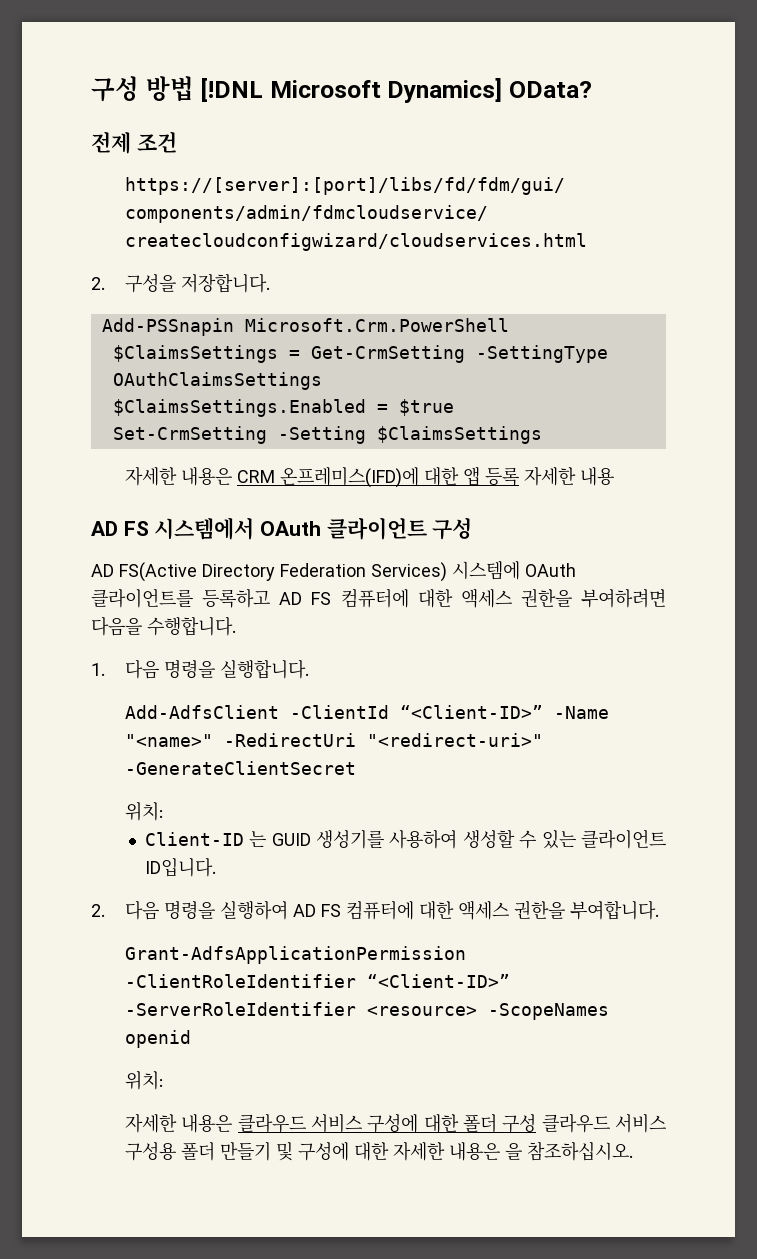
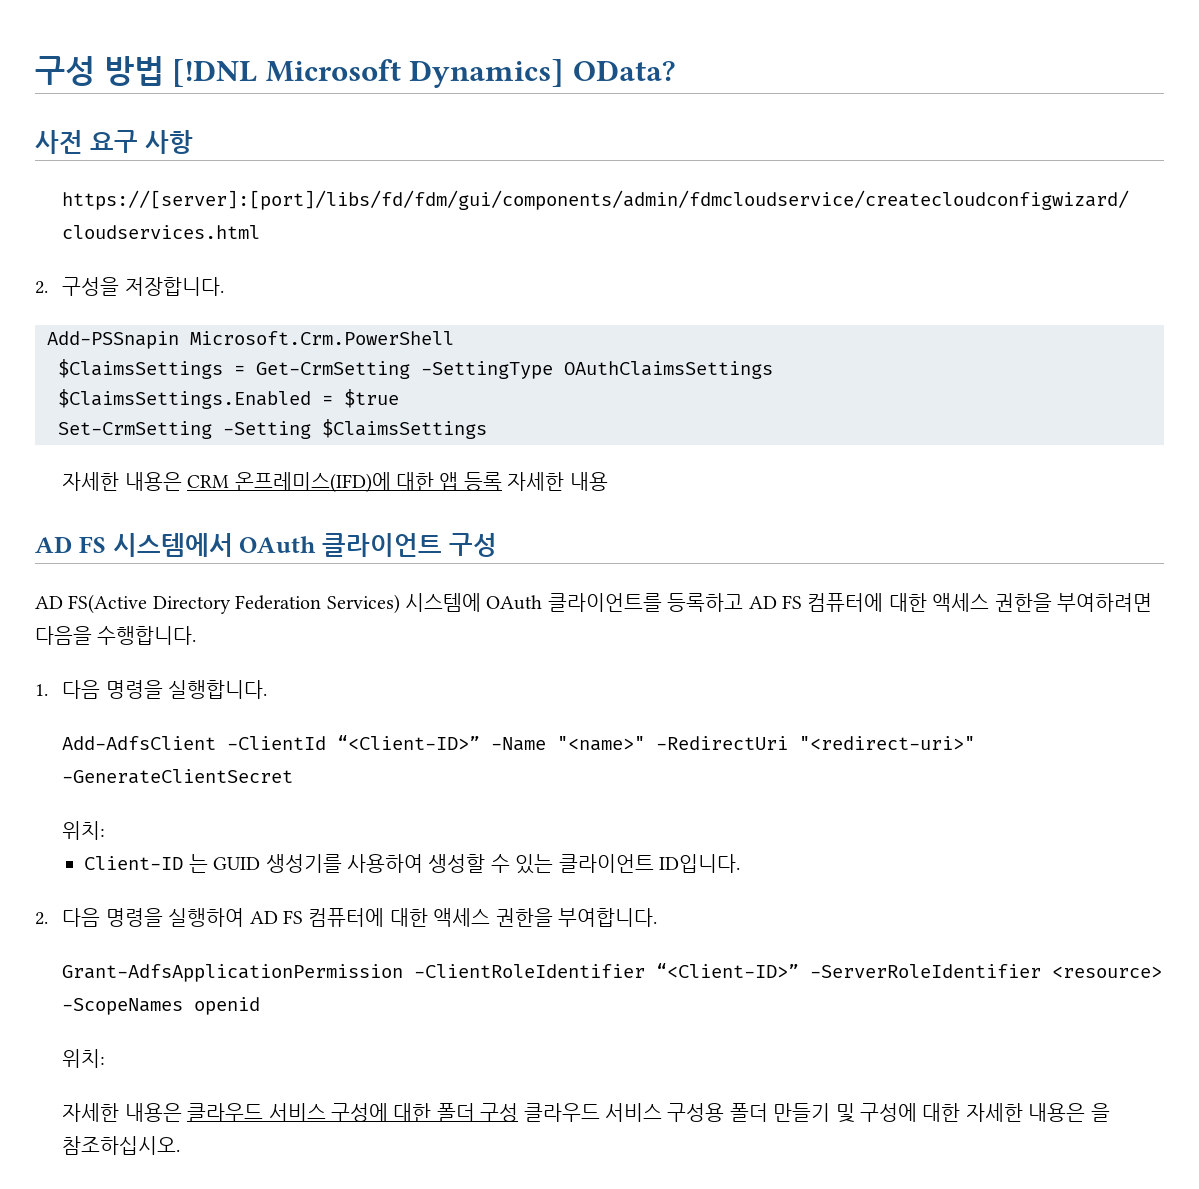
- 전제 조건
+ 사전 요구 사항

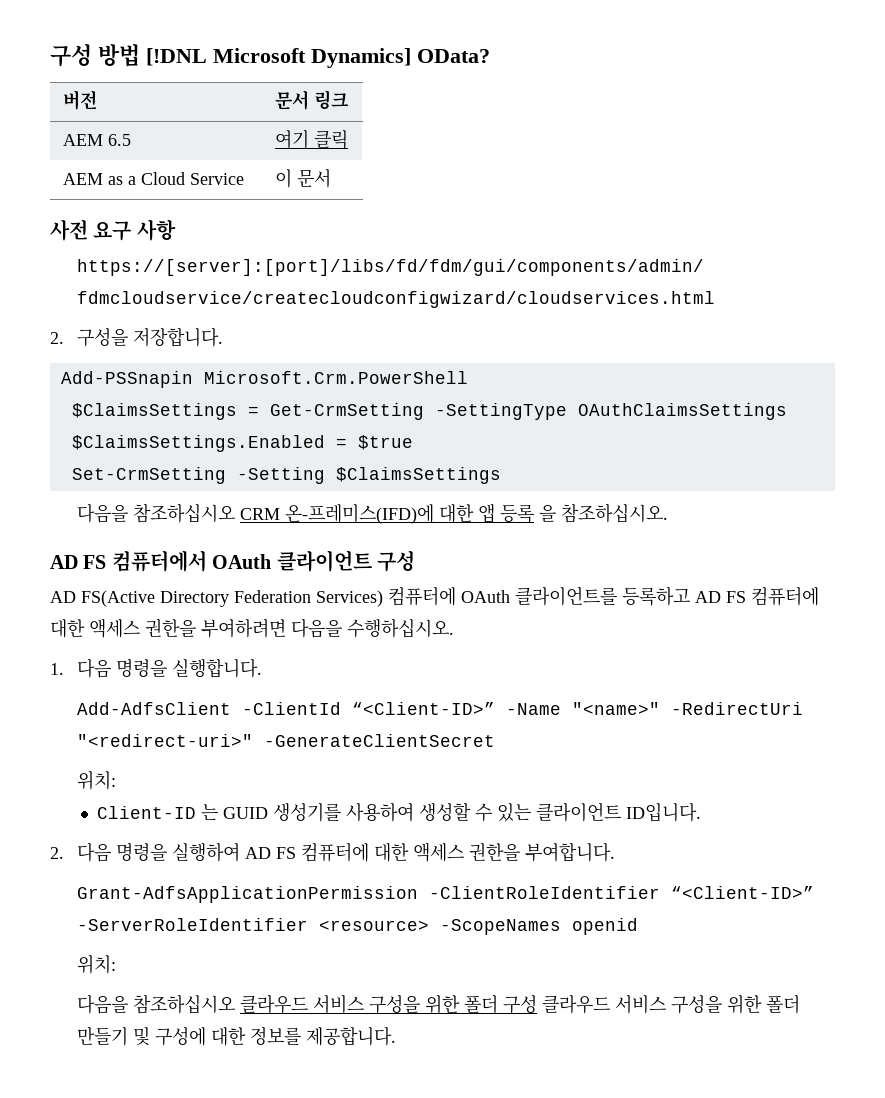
+ 버전 | 문서 링크
+ AEM 6.5 | 여기 클릭
+ AEM as a Cloud Service | 이 문서
- 자세한 내용은 CRM 온프레미스(IFD)에 대한 앱 등록 자세한 내용
- AD FS 시스템에서 OAuth 클라이언트 구성
+ 다음을 참조하십시오 CRM 온-프레미스(IFD)에 대한 앱 등록 을 참조하십시오.
+ AD FS 컴퓨터에서 OAuth 클라이언트 구성
- AD FS(Active Directory Federation Services) 시스템에 OAuth 클라이언트를 등록하고 AD FS 컴퓨터에 대한 액세스 권한을 부여하려면 다음을 수행합니다.
+ AD FS(Active Directory Federation Services) 컴퓨터에 OAuth 클라이언트를 등록하고 AD FS 컴퓨터에 대한 액세스 권한을 부여하려면 다음을 수행하십시오.
- 자세한 내용은 클라우드 서비스 구성에 대한 폴더 구성 클라우드 서비스 구성용 폴더 만들기 및 구성에 대한 자세한 내용은 을 참조하십시오.
+ 다음을 참조하십시오 클라우드 서비스 구성을 위한 폴더 구성 클라우드 서비스 구성을 위한 폴더 만들기 및 구성에 대한 정보를 제공합니다.

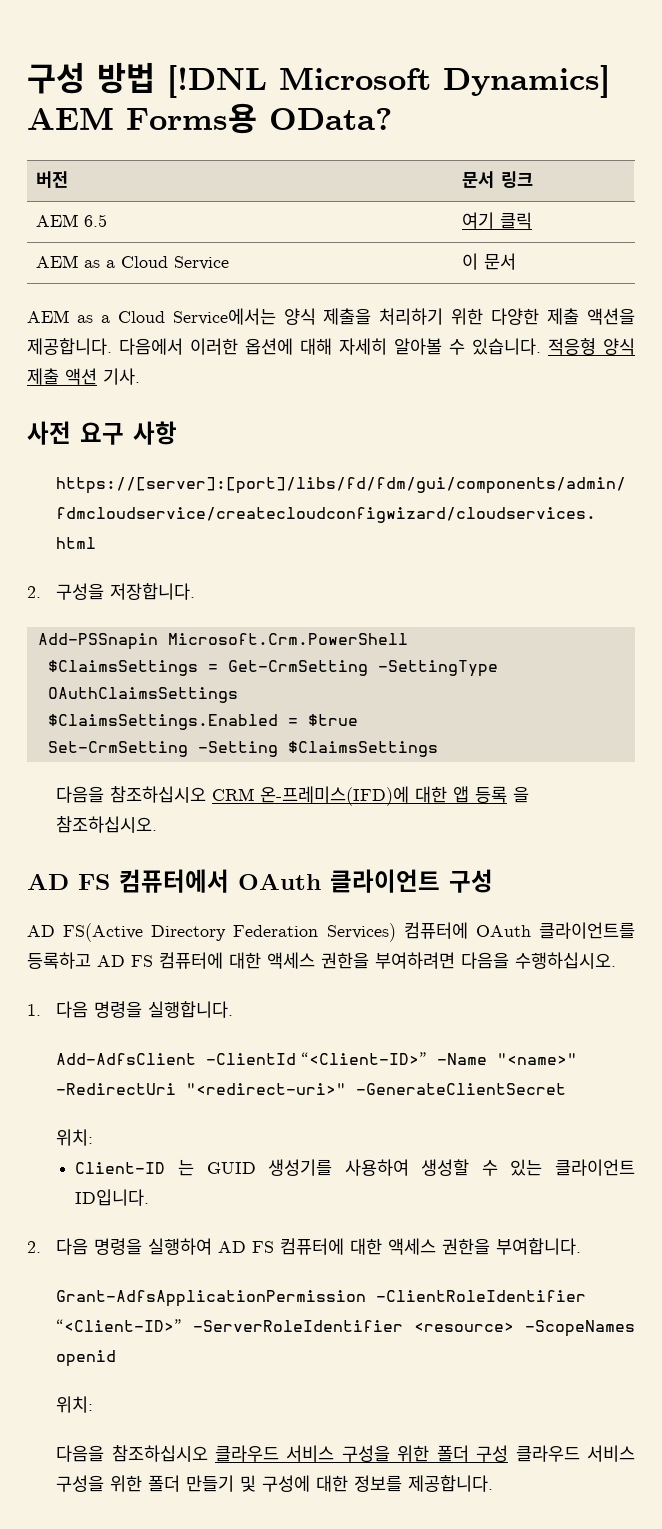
- 구성 방법 [!DNL Microsoft Dynamics] OData?
+ 구성 방법 [!DNL Microsoft Dynamics] AEM Forms용 OData?
+ AEM as a Cloud Service에서는 양식 제출을 처리하기 위한 다양한 제출 액션을 제공합니다. 다음에서 이러한 옵션에 대해 자세히 알아볼 수 있습니다. 적응형 양식 제출 액션 기사.

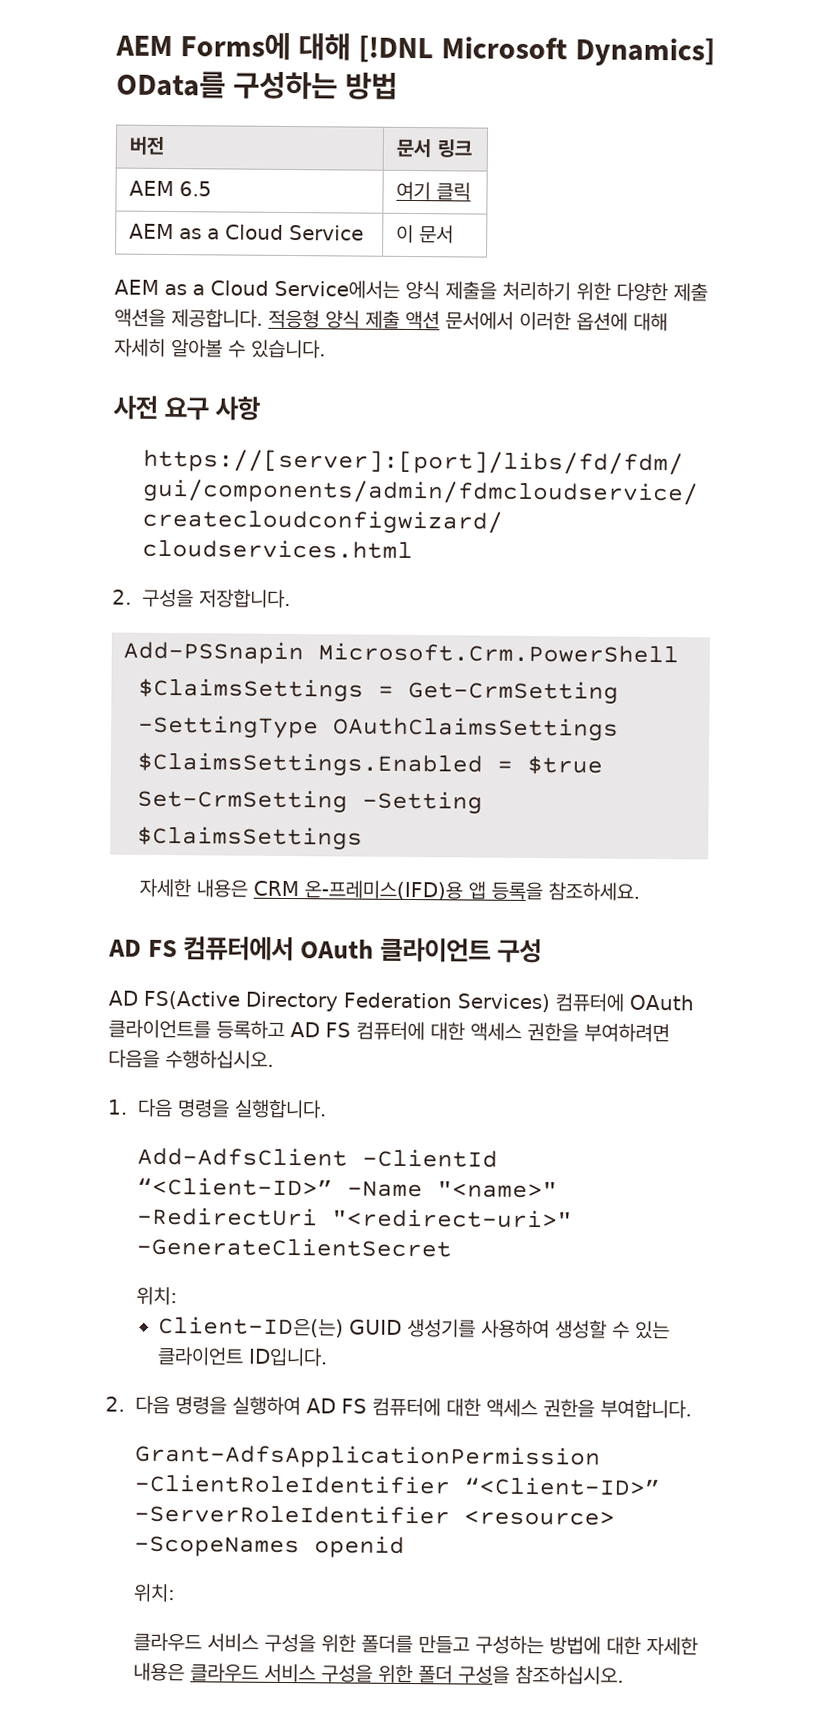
- 구성 방법 [!DNL Microsoft Dynamics] AEM Forms용 OData?
+ AEM Forms에 대해 [!DNL Microsoft Dynamics] OData를 구성하는 방법
- 다음에서 이러한 옵션에 대해 자세히 알아볼 수 있습니다. 적응형 양식 제출 액션 기사.
+ 적응형 양식 제출 액션 문서에서 이러한 옵션에 대해 자세히 알아볼 수 있습니다.
- 다음을 참조하십시오 CRM 온-프레미스(IFD)에 대한 앱 등록 을 참조하십시오.
+ 자세한 내용은 CRM 온-프레미스(IFD)용 앱 등록을 참조하세요.
- Client-ID 는 GUID 생성기를 사용하여 생성할 수 있는 클라이언트 ID입니다.
+ Client-ID은(는) GUID 생성기를 사용하여 생성할 수 있는 클라이언트 ID입니다.
- 다음을 참조하십시오 클라우드 서비스 구성을 위한 폴더 구성 클라우드 서비스 구성을 위한 폴더 만들기 및 구성에 대한 정보를 제공합니다.
+ 클라우드 서비스 구성을 위한 폴더를 만들고 구성하는 방법에 대한 자세한 내용은 클라우드 서비스 구성을 위한 폴더 구성을 참조하십시오.

